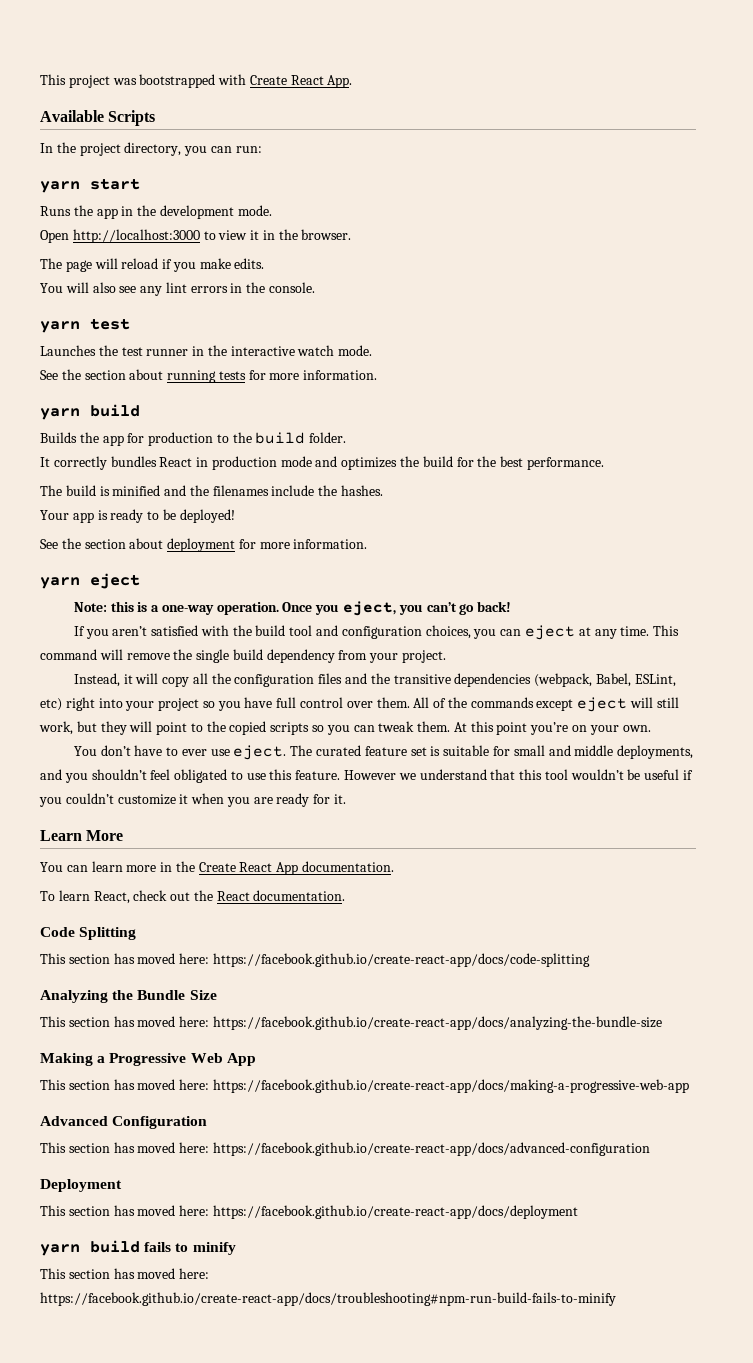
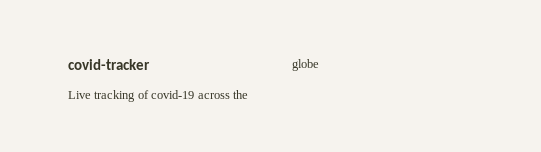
- This project was bootstrapped with Create React App.
- Available Scripts
- In the project directory, you can run:
- yarn start
- Runs the app in the development mode.
- Open http://localhost:3000 to view it in the browser.
- The page will reload if you make edits.
- You will also see any lint errors in the console.
- yarn test
- Launches the test runner in the interactive watch mode.
- See the section about running tests for more information.
- yarn build
- Builds the app for production to the build folder.
- It correctly bundles React in production mode and optimizes the build for the best performance.
- The build is minified and the filenames include the hashes.
- Your app is ready to be deployed!
- See the section about deployment for more information.
- yarn eject
- Note: this is a one-way operation. Once you eject, you can’t go back!
- If you aren’t satisfied with the build tool and configuration choices, you can eject at any time. This command will remove the single build dependency from your project.
- Instead, it will copy all the configuration files and the transitive dependencies (webpack, Babel, ESLint, etc) right into your project so you have full control over them. All of the commands except eject will still work, but they will point to the copied scripts so you can tweak them. At this point you’re on your own.
- You don’t have to ever use eject. The curated feature set is suitable for small and middle deployments, and you shouldn’t feel obligated to use this feature. However we understand that this tool wouldn’t be useful if you couldn’t customize it when you are ready for it.
- Learn More
- You can learn more in the Create React App documentation.
- To learn React, check out the React documentation.
- Code Splitting
- This section has moved here: https://facebook.github.io/create-react-app/docs/code-splitting
- Analyzing the Bundle Size
- This section has moved here: https://facebook.github.io/create-react-app/docs/analyzing-the-bundle-size
- Making a Progressive Web App
- This section has moved here: https://facebook.github.io/create-react-app/docs/making-a-progressive-web-app
- Advanced Configuration
- This section has moved here: https://facebook.github.io/create-react-app/docs/advanced-configuration
- Deployment
- This section has moved here: https://facebook.github.io/create-react-app/docs/deployment
- yarn build fails to minify
- This section has moved here: https://facebook.github.io/create-react-app/docs/troubleshooting#npm-run-build-fails-to-minify
+ covid-tracker
+ Live tracking of covid-19 across the globe

